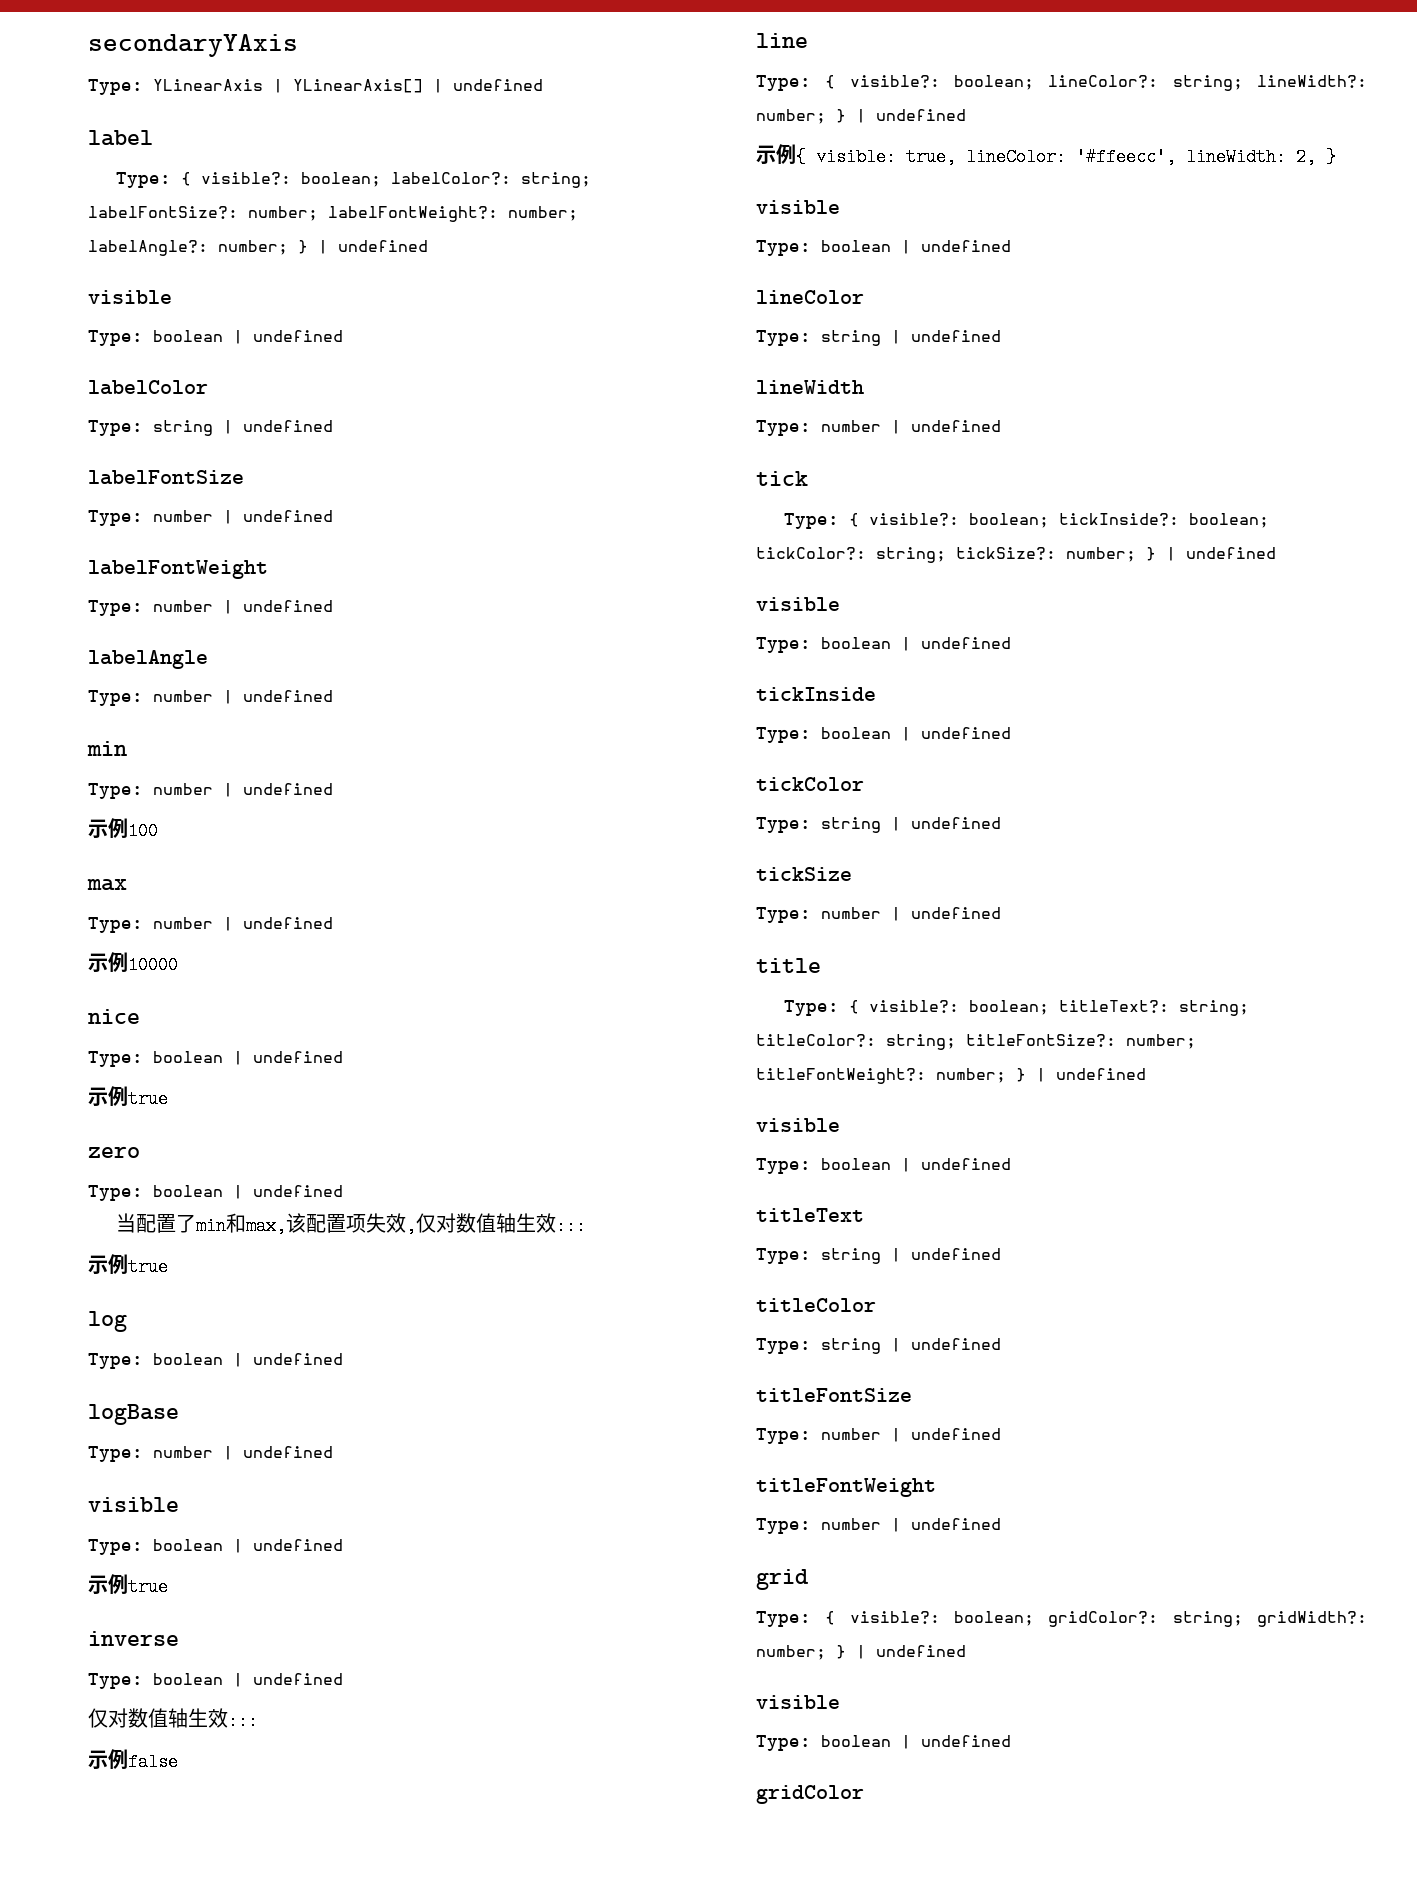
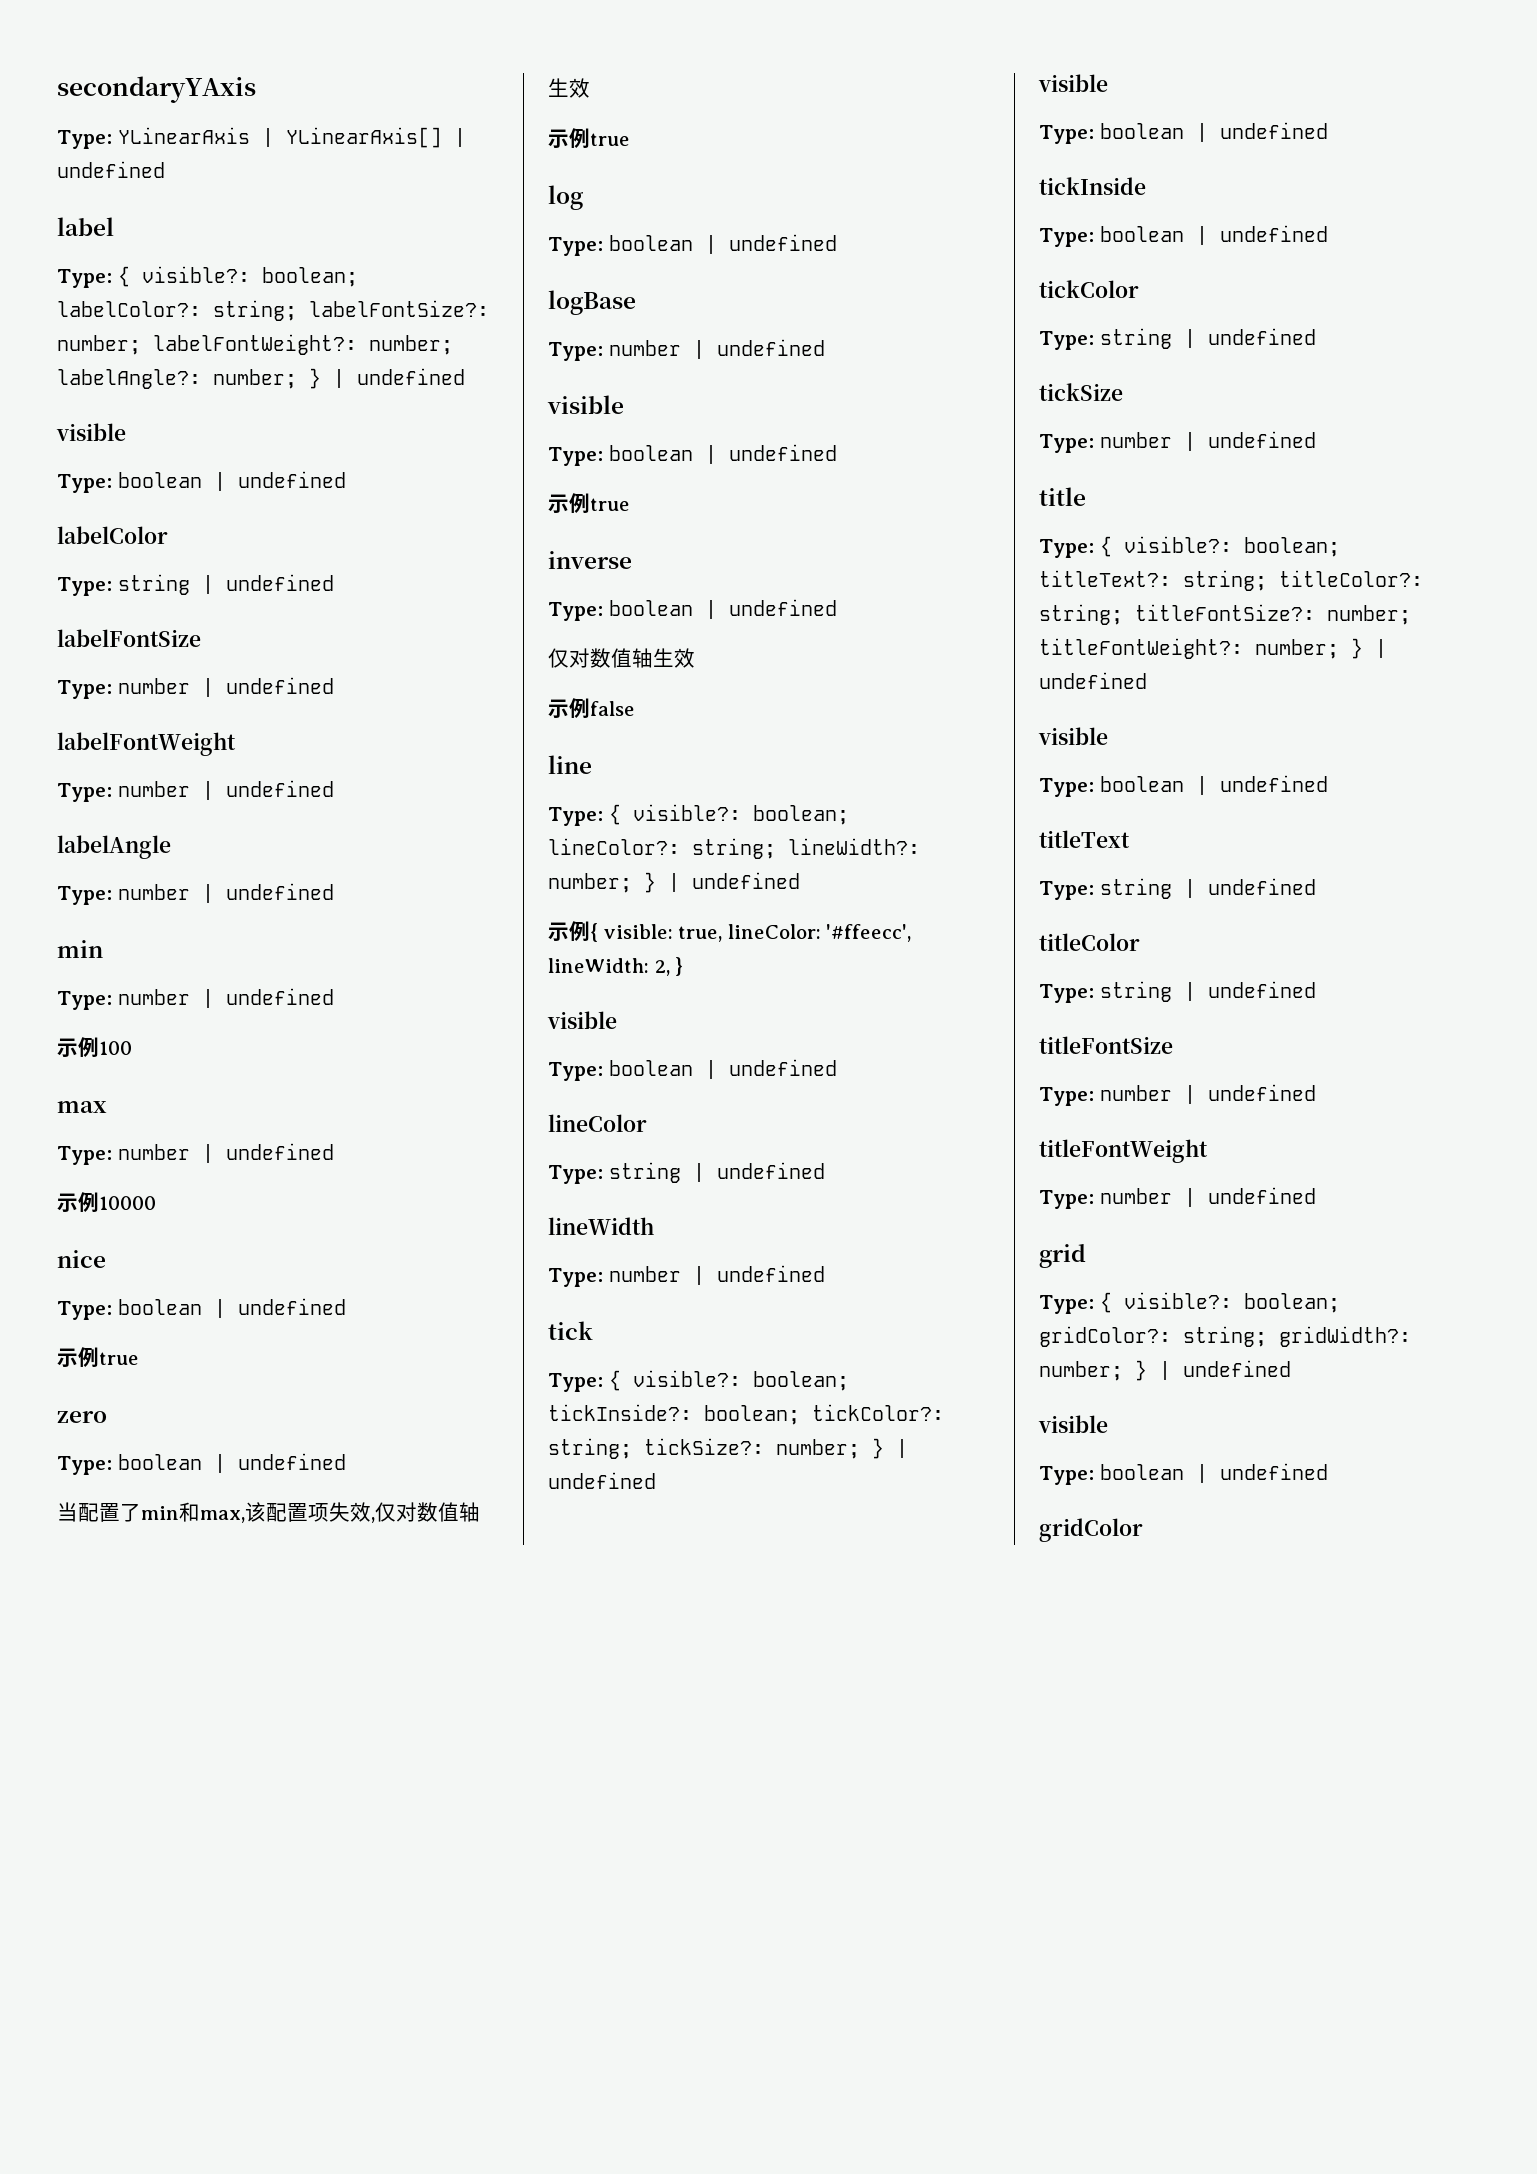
- 当配置了min和max,该配置项失效,仅对数值轴生效:::
+ 当配置了min和max,该配置项失效,仅对数值轴生效
  inverse
  Type: boolean | undefined
- 仅对数值轴生效:::
+ 仅对数值轴生效

